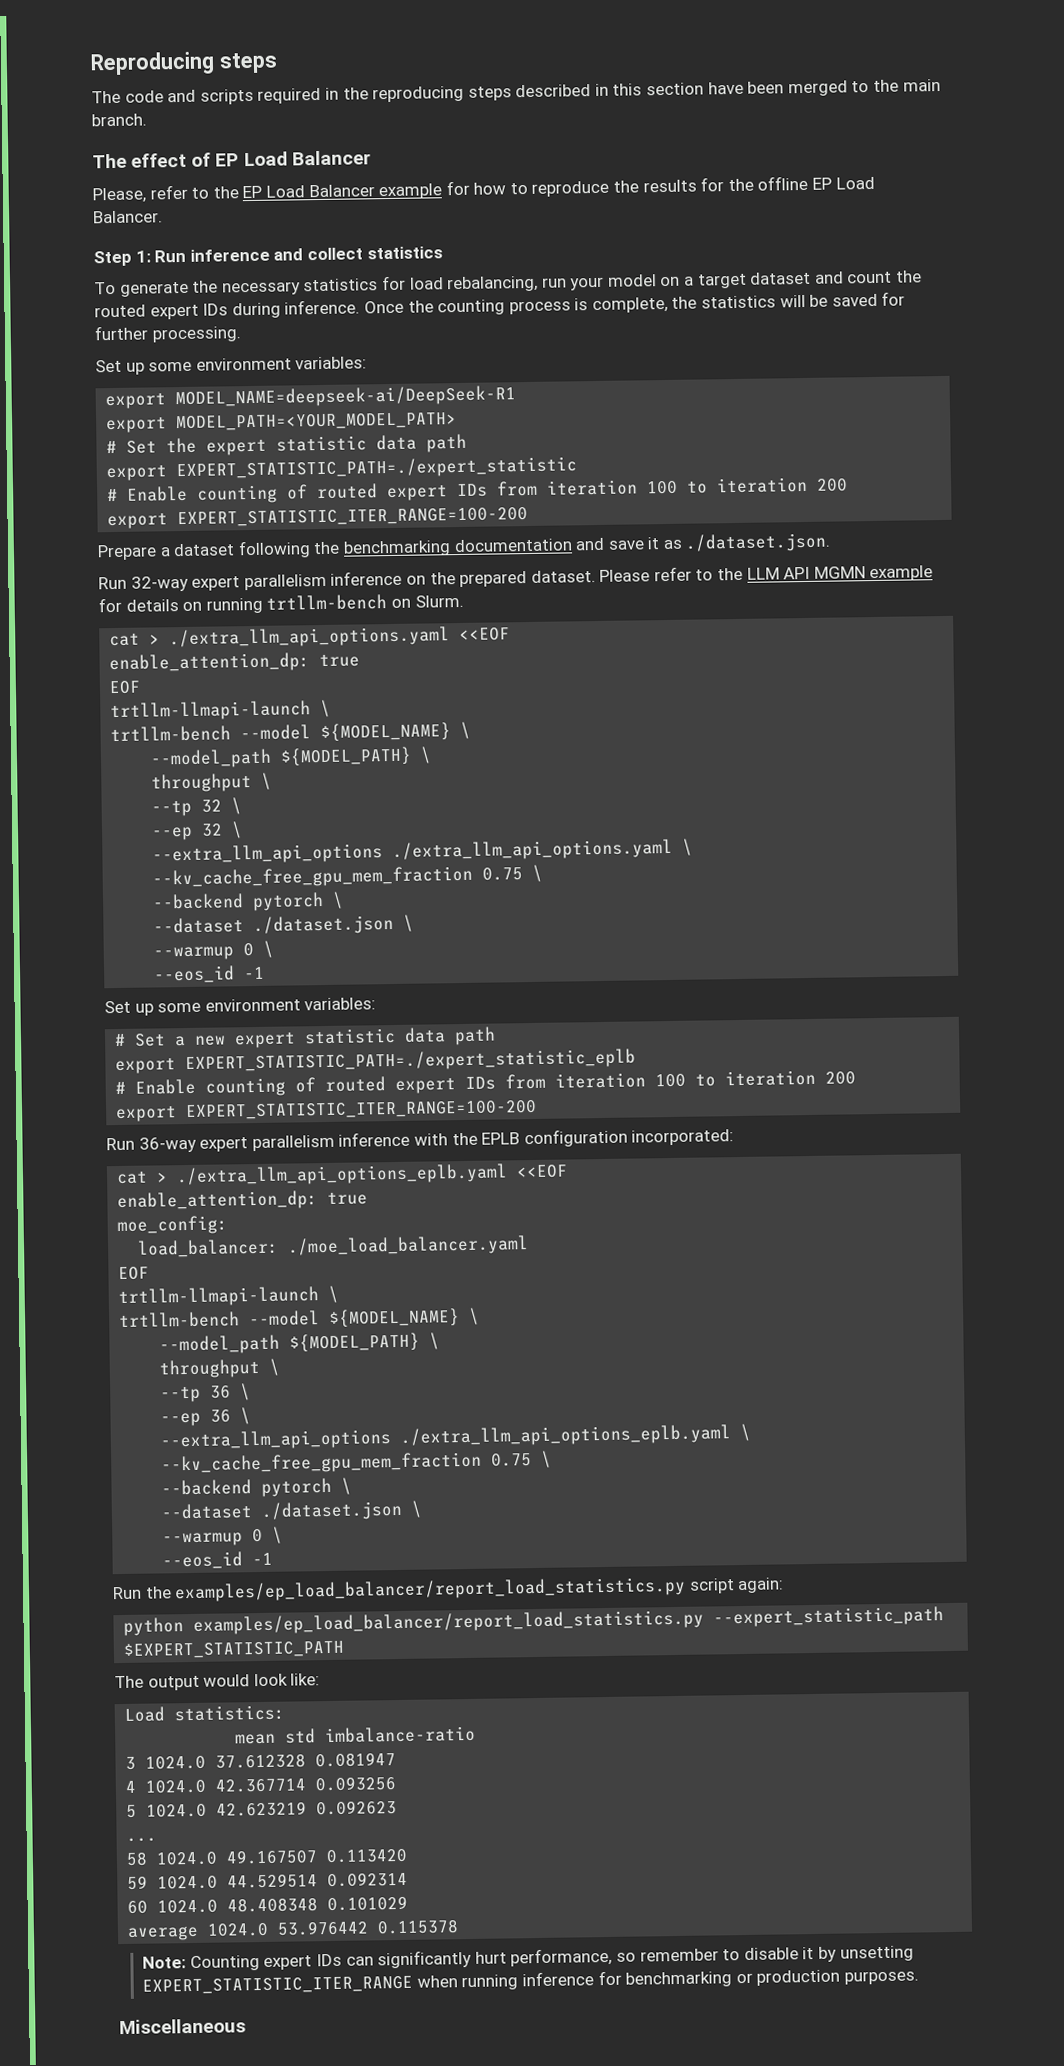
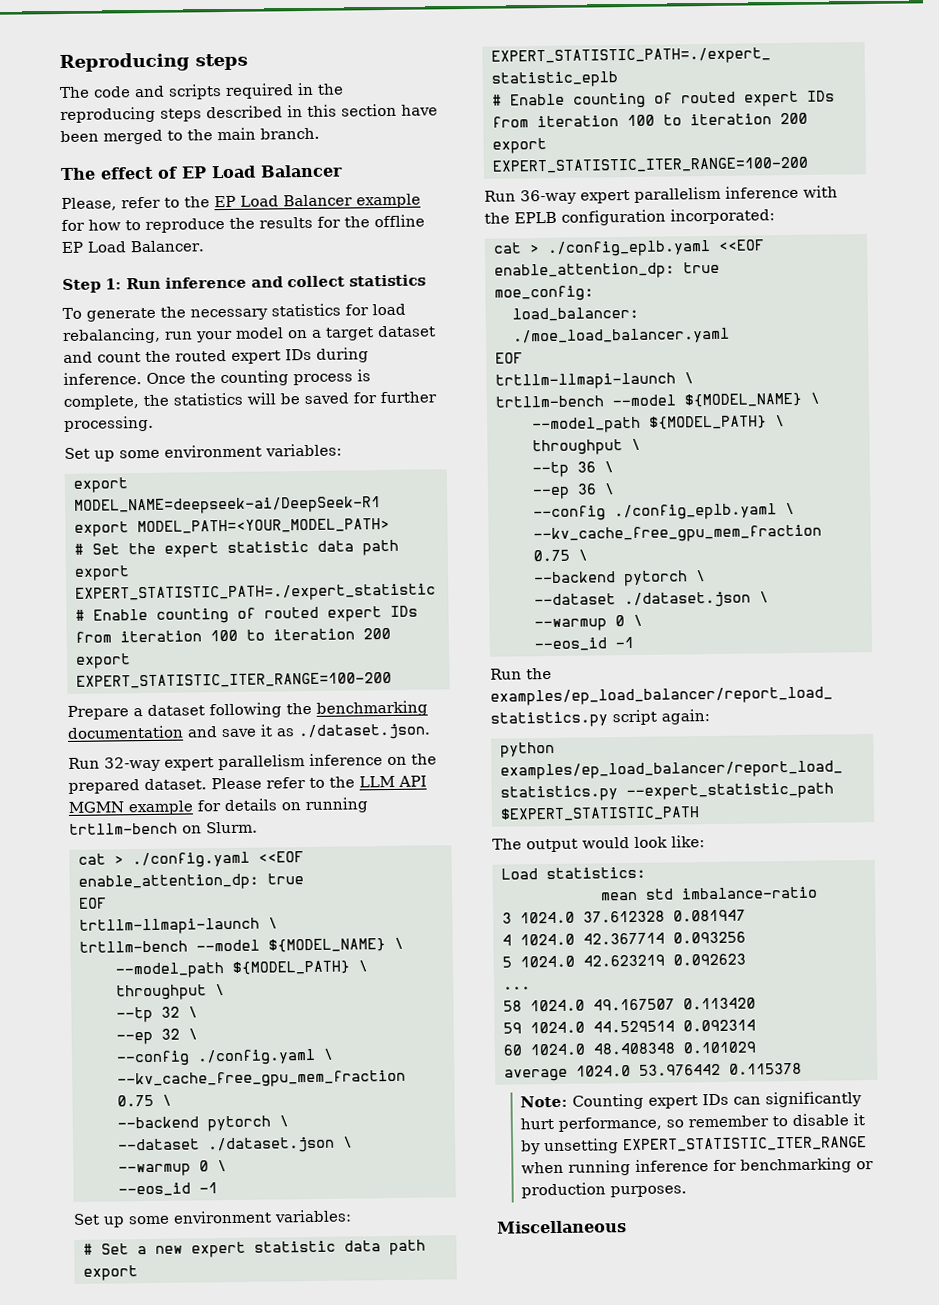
- cat > ./extra_llm_api_options.yaml <<EOF
+ cat > ./config.yaml <<EOF
- --extra_llm_api_options ./extra_llm_api_options.yaml \
+ --config ./config.yaml \
- cat > ./extra_llm_api_options_eplb.yaml <<EOF
+ cat > ./config_eplb.yaml <<EOF
- --extra_llm_api_options ./extra_llm_api_options_eplb.yaml \
+ --config ./config_eplb.yaml \

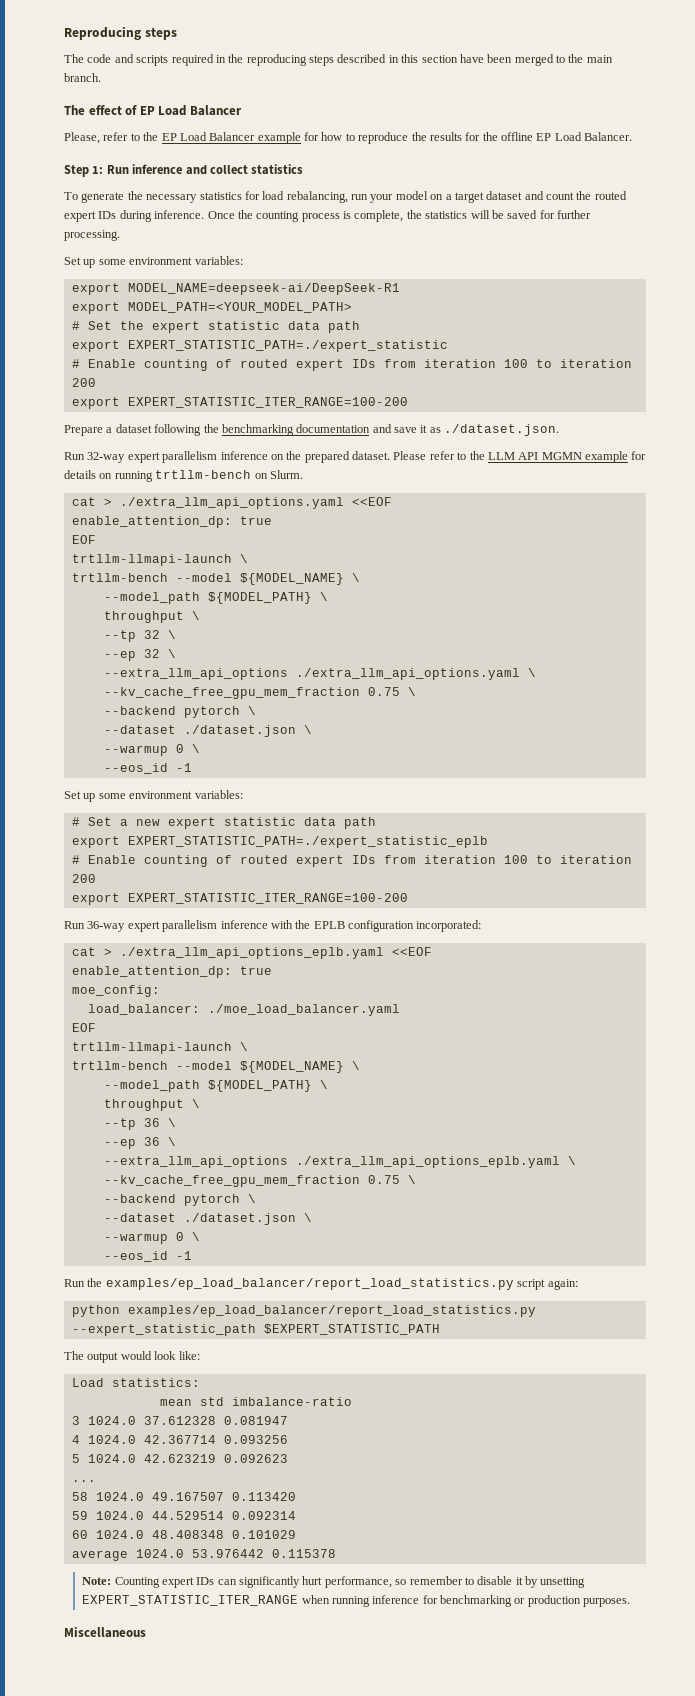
- cat > ./config.yaml <<EOF
+ cat > ./extra_llm_api_options.yaml <<EOF
- --config ./config.yaml \
+ --extra_llm_api_options ./extra_llm_api_options.yaml \
- cat > ./config_eplb.yaml <<EOF
+ cat > ./extra_llm_api_options_eplb.yaml <<EOF
- --config ./config_eplb.yaml \
+ --extra_llm_api_options ./extra_llm_api_options_eplb.yaml \

